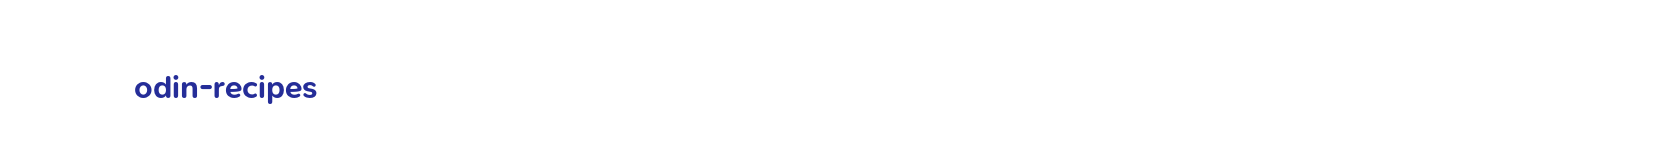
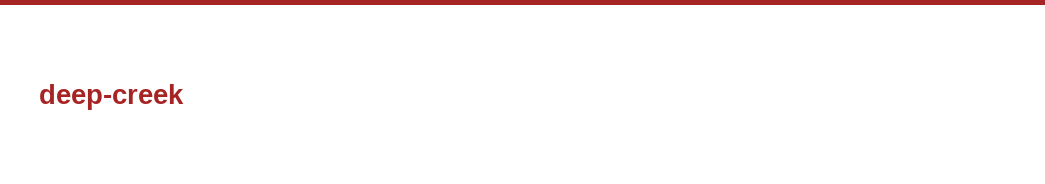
- odin-recipes
+ deep-creek

